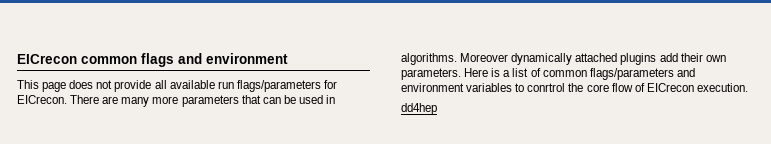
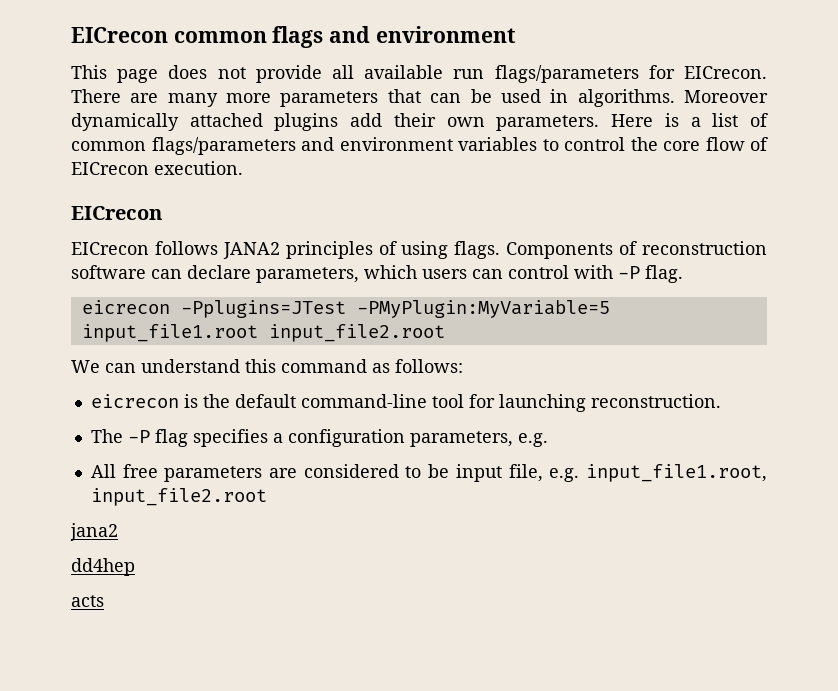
- Here is a list of common flags/parameters and environment variables to conrtrol the core flow of EICrecon execution.
+ Here is a list of common flags/parameters and environment variables to control the core flow of EICrecon execution.
+ EICrecon
+ EICrecon follows JANA2 principles of using flags. Components of reconstruction software can declare parameters, which users can control with -P flag.
+ eicrecon -Pplugins=JTest -PMyPlugin:MyVariable=5 input_file1.root input_file2.root
+ We can understand this command as follows:
+ eicrecon is the default command-line tool for launching reconstruction.
+ The -P flag specifies a configuration parameters, e.g.
+ All free parameters are considered to be input file, e.g. input_file1.root, input_file2.root
+ jana2
+ acts

